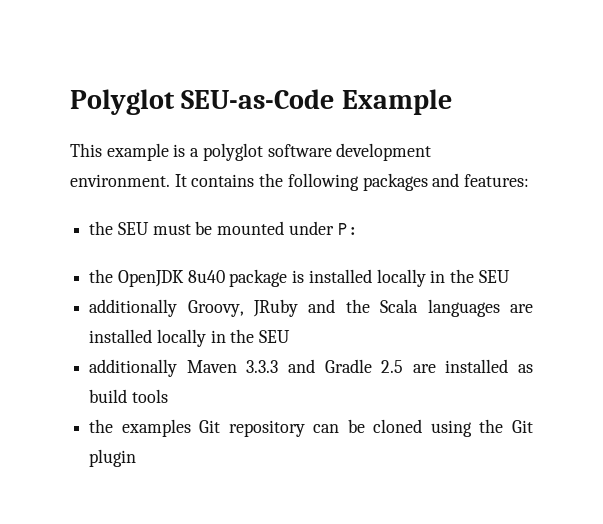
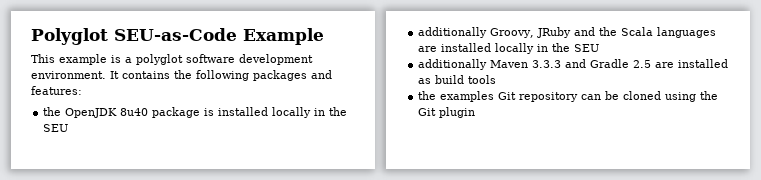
- the SEU must be mounted under P:

